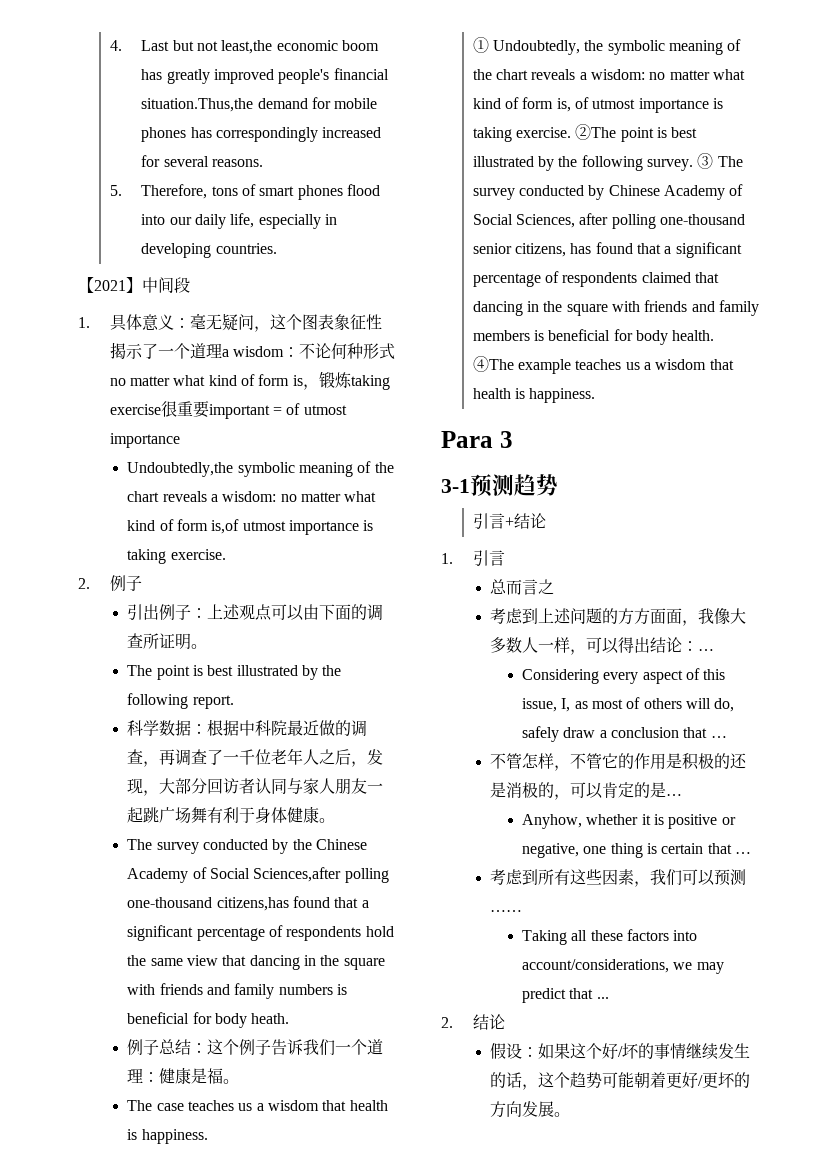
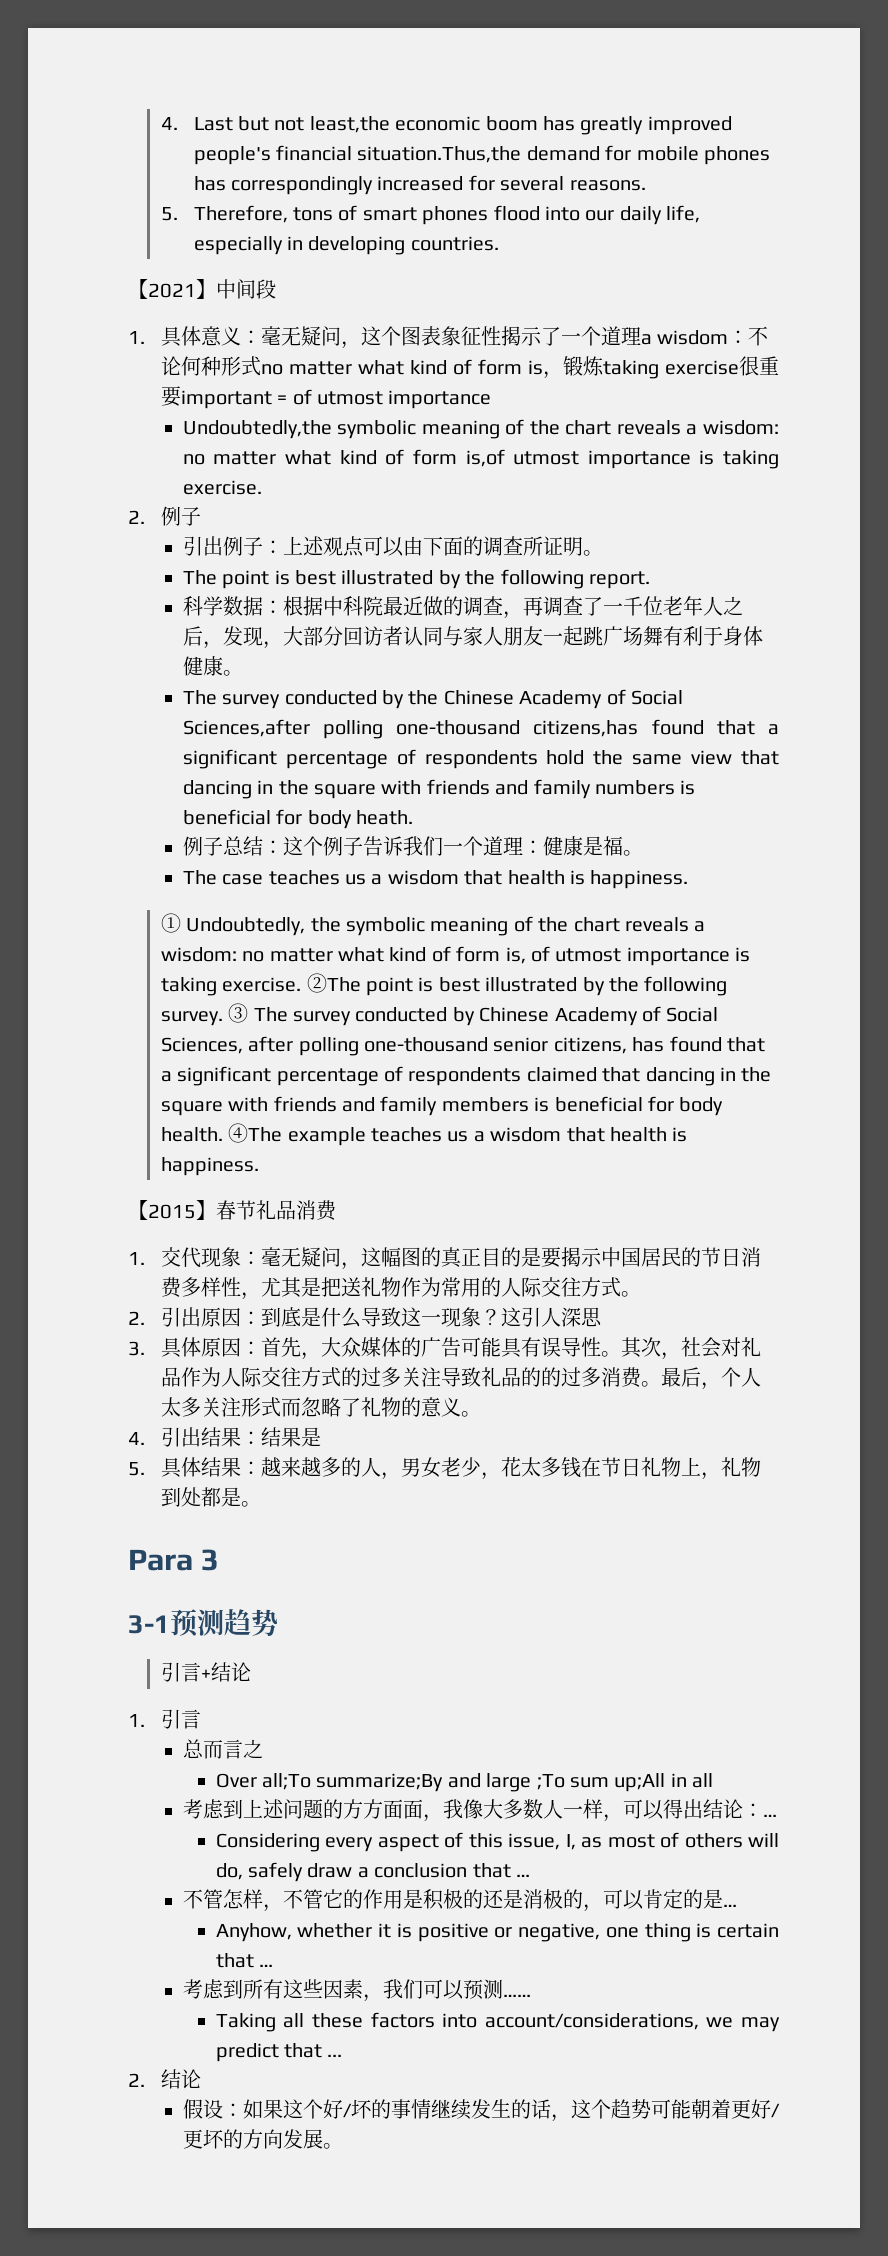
+ 【2015】春节礼品消费
+ 1.交代现象：毫无疑问，这幅图的真正目的是要揭示中国居民的节日消费多样性，尤其是把送礼物作为常用的人际交往方式。
+ 2.引出原因：到底是什么导致这一现象？这引人深思
+ 3.具体原因：首先，大众媒体的广告可能具有误导性。其次，社会对礼品作为人际交往方式的过多关注导致礼品的的过多消费。最后，个人太多关注形式而忽略了礼物的意义。
+ 4.引出结果：结果是
+ 5.具体结果：越来越多的人，男女老少，花太多钱在节日礼物上，礼物到处都是。
+ Over all;To summarize;By and large ;To sum up;All in all

